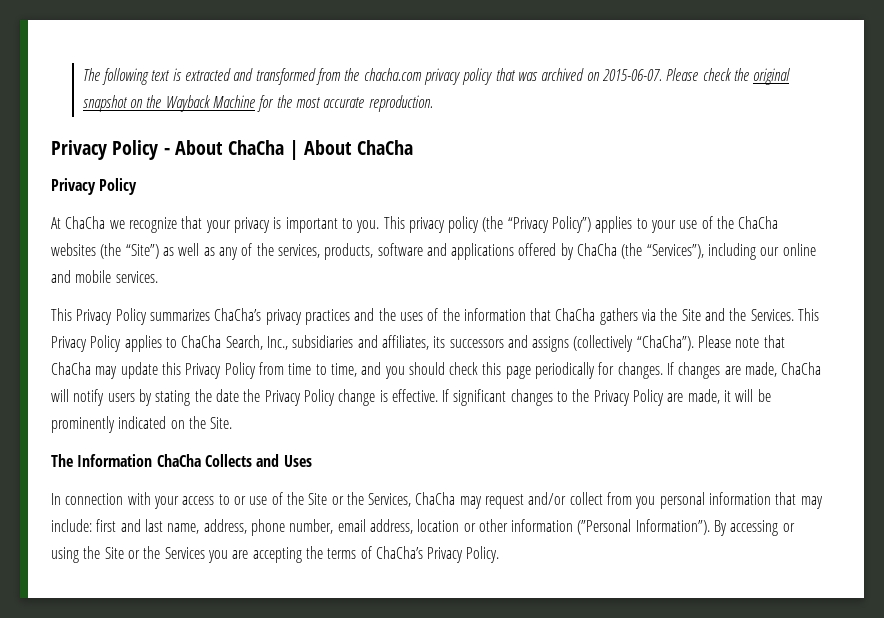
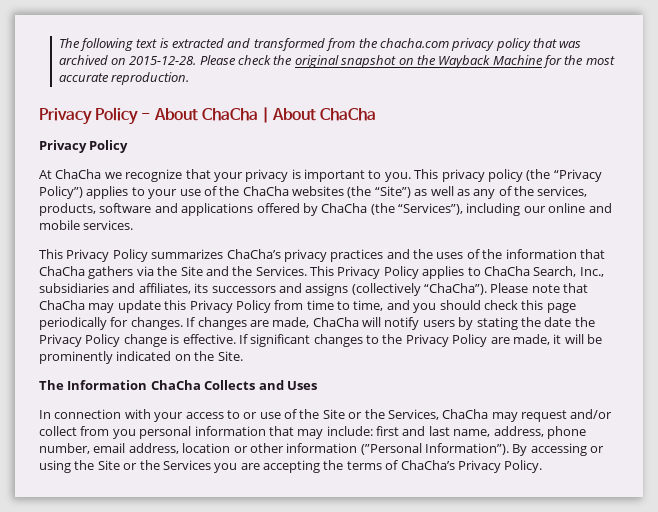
- The following text is extracted and transformed from the chacha.com privacy policy that was archived on 2015-06-07.
+ The following text is extracted and transformed from the chacha.com privacy policy that was archived on 2015-12-28.

